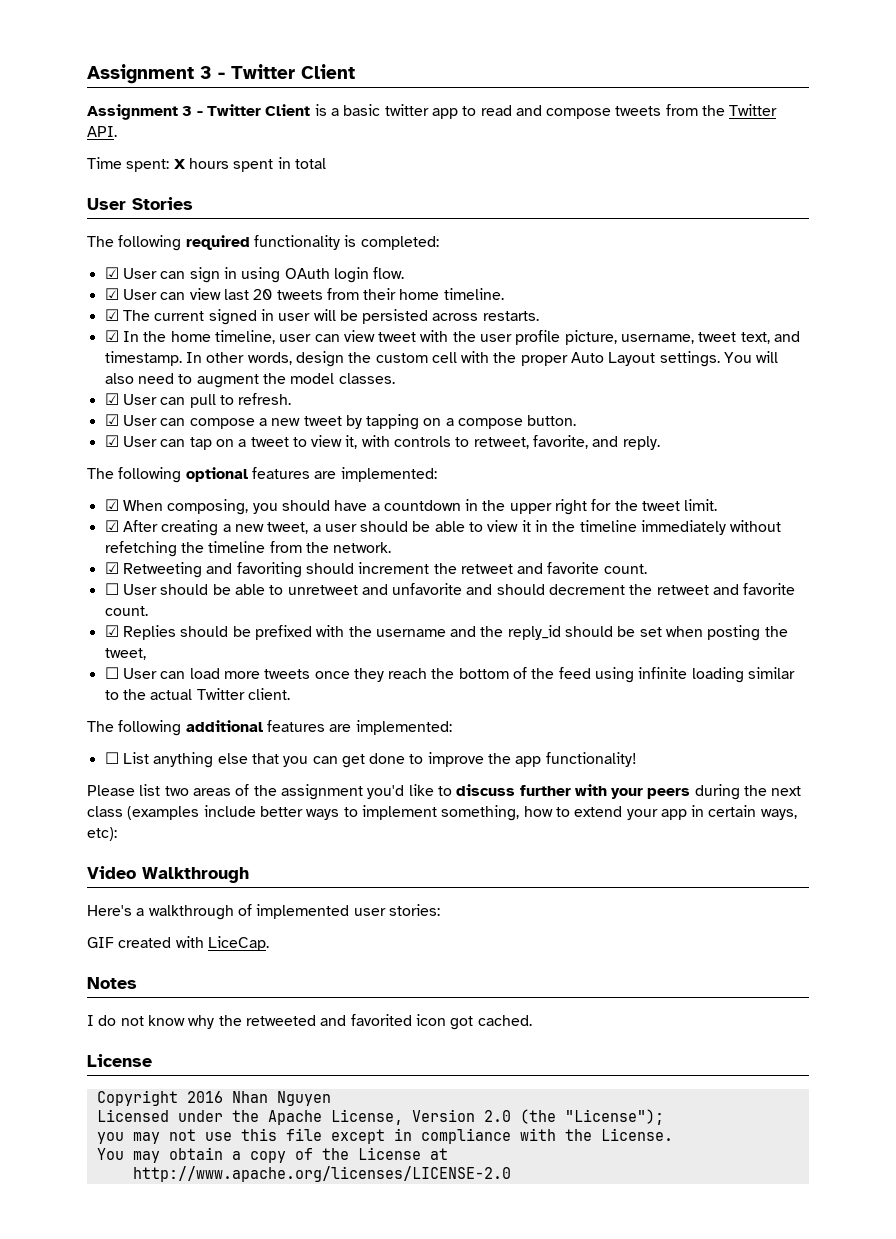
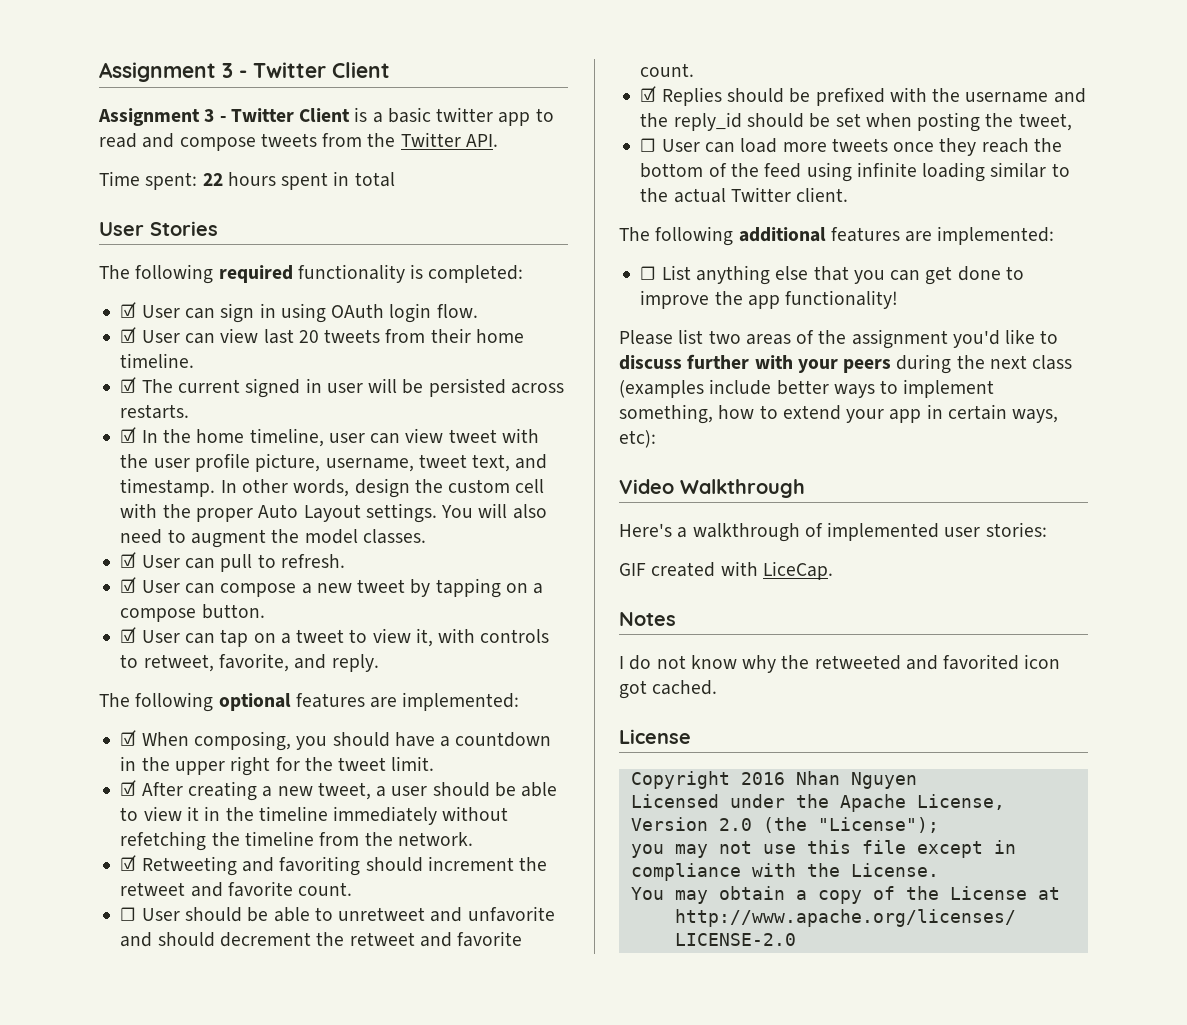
- Time spent: X hours spent in total
+ Time spent: 22 hours spent in total

